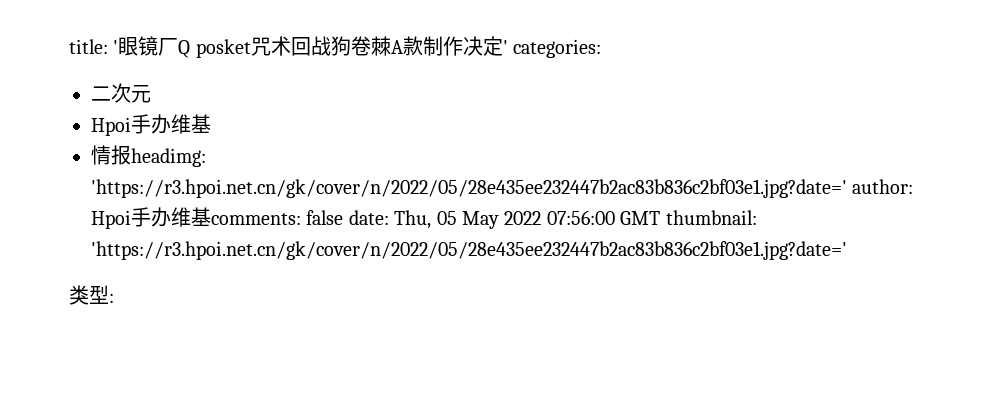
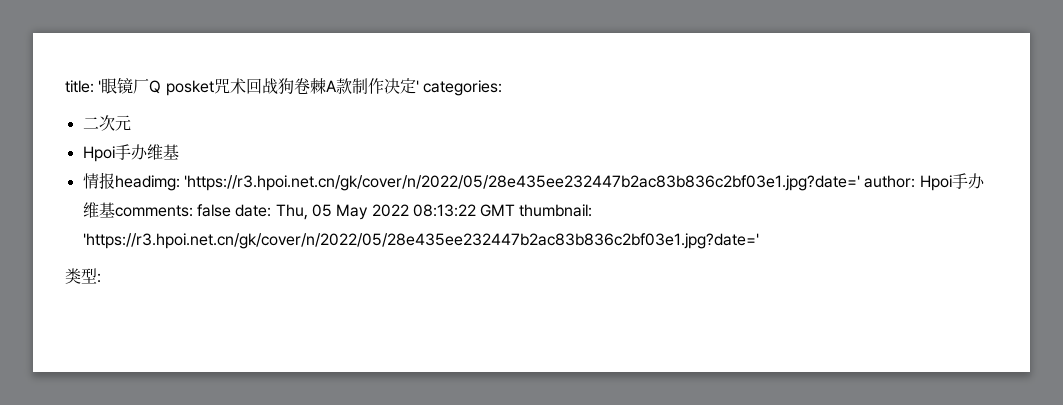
- 情报headimg: 'https://r3.hpoi.net.cn/gk/cover/n/2022/05/28e435ee232447b2ac83b836c2bf03e1.jpg?date=' author: Hpoi手办维基comments: false date: Thu, 05 May 2022 07:56:00 GMT thumbnail: 'https://r3.hpoi.net.cn/gk/cover/n/2022/05/28e435ee232447b2ac83b836c2bf03e1.jpg?date='
+ 情报headimg: 'https://r3.hpoi.net.cn/gk/cover/n/2022/05/28e435ee232447b2ac83b836c2bf03e1.jpg?date=' author: Hpoi手办维基comments: false date: Thu, 05 May 2022 08:13:22 GMT thumbnail: 'https://r3.hpoi.net.cn/gk/cover/n/2022/05/28e435ee232447b2ac83b836c2bf03e1.jpg?date='

